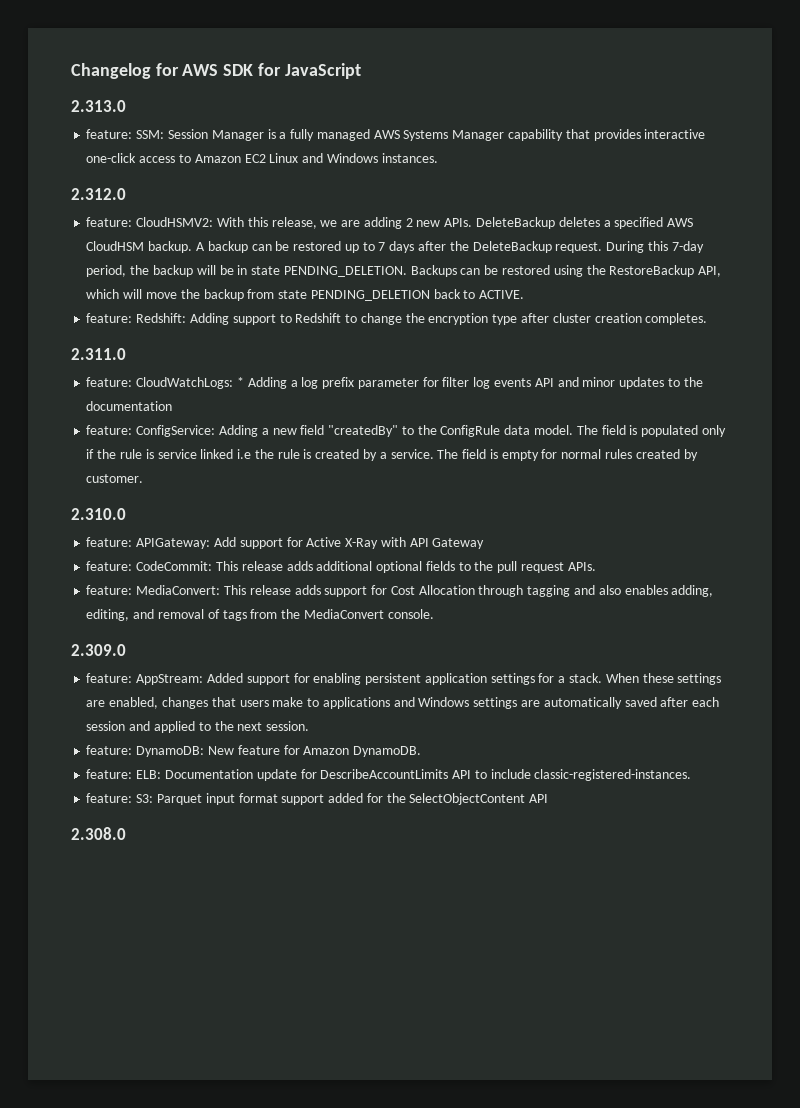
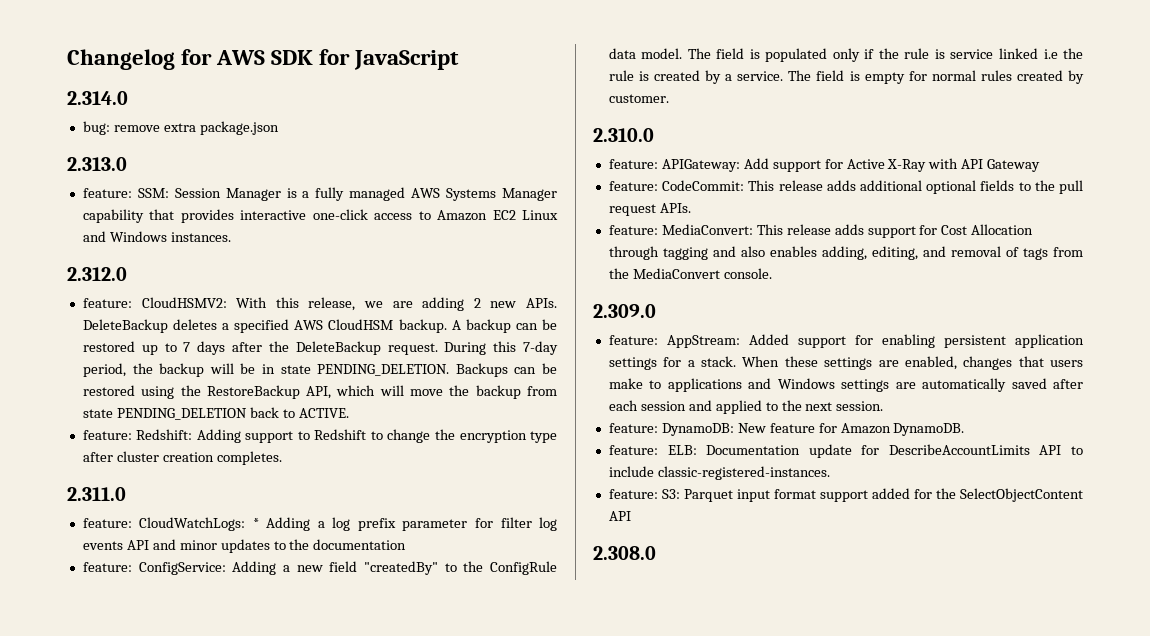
+ 2.314.0
+ bug: remove extra package.json

